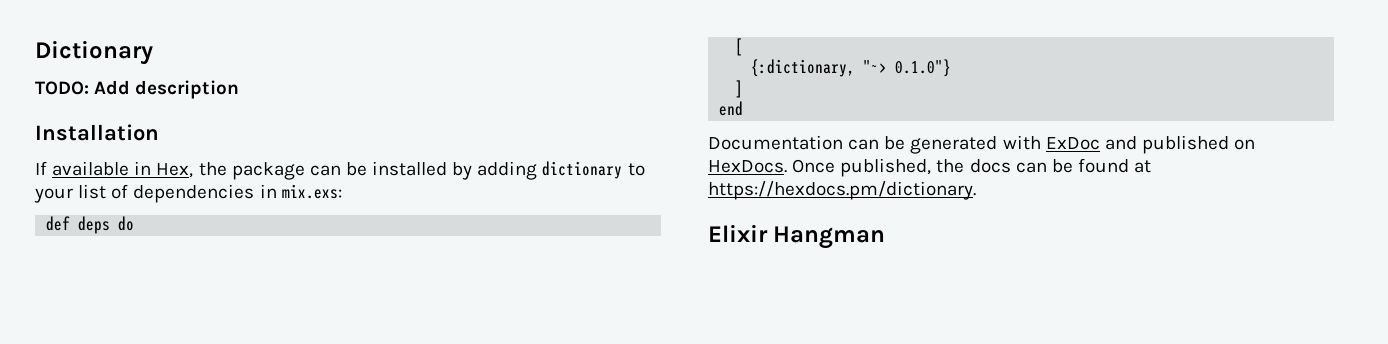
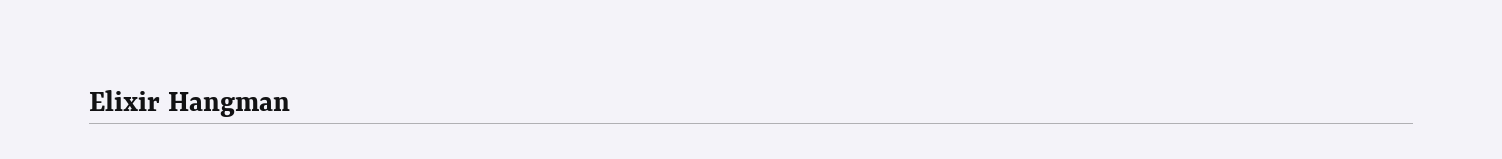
- Dictionary
- TODO: Add description
- Installation
- If available in Hex, the package can be installed by adding dictionary to your list of dependencies in mix.exs:
- def deps do
- [
- {:dictionary, "~> 0.1.0"}
- ]
- end
- Documentation can be generated with ExDoc and published on HexDocs. Once published, the docs can be found at https://hexdocs.pm/dictionary.

